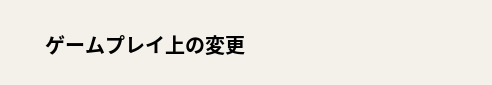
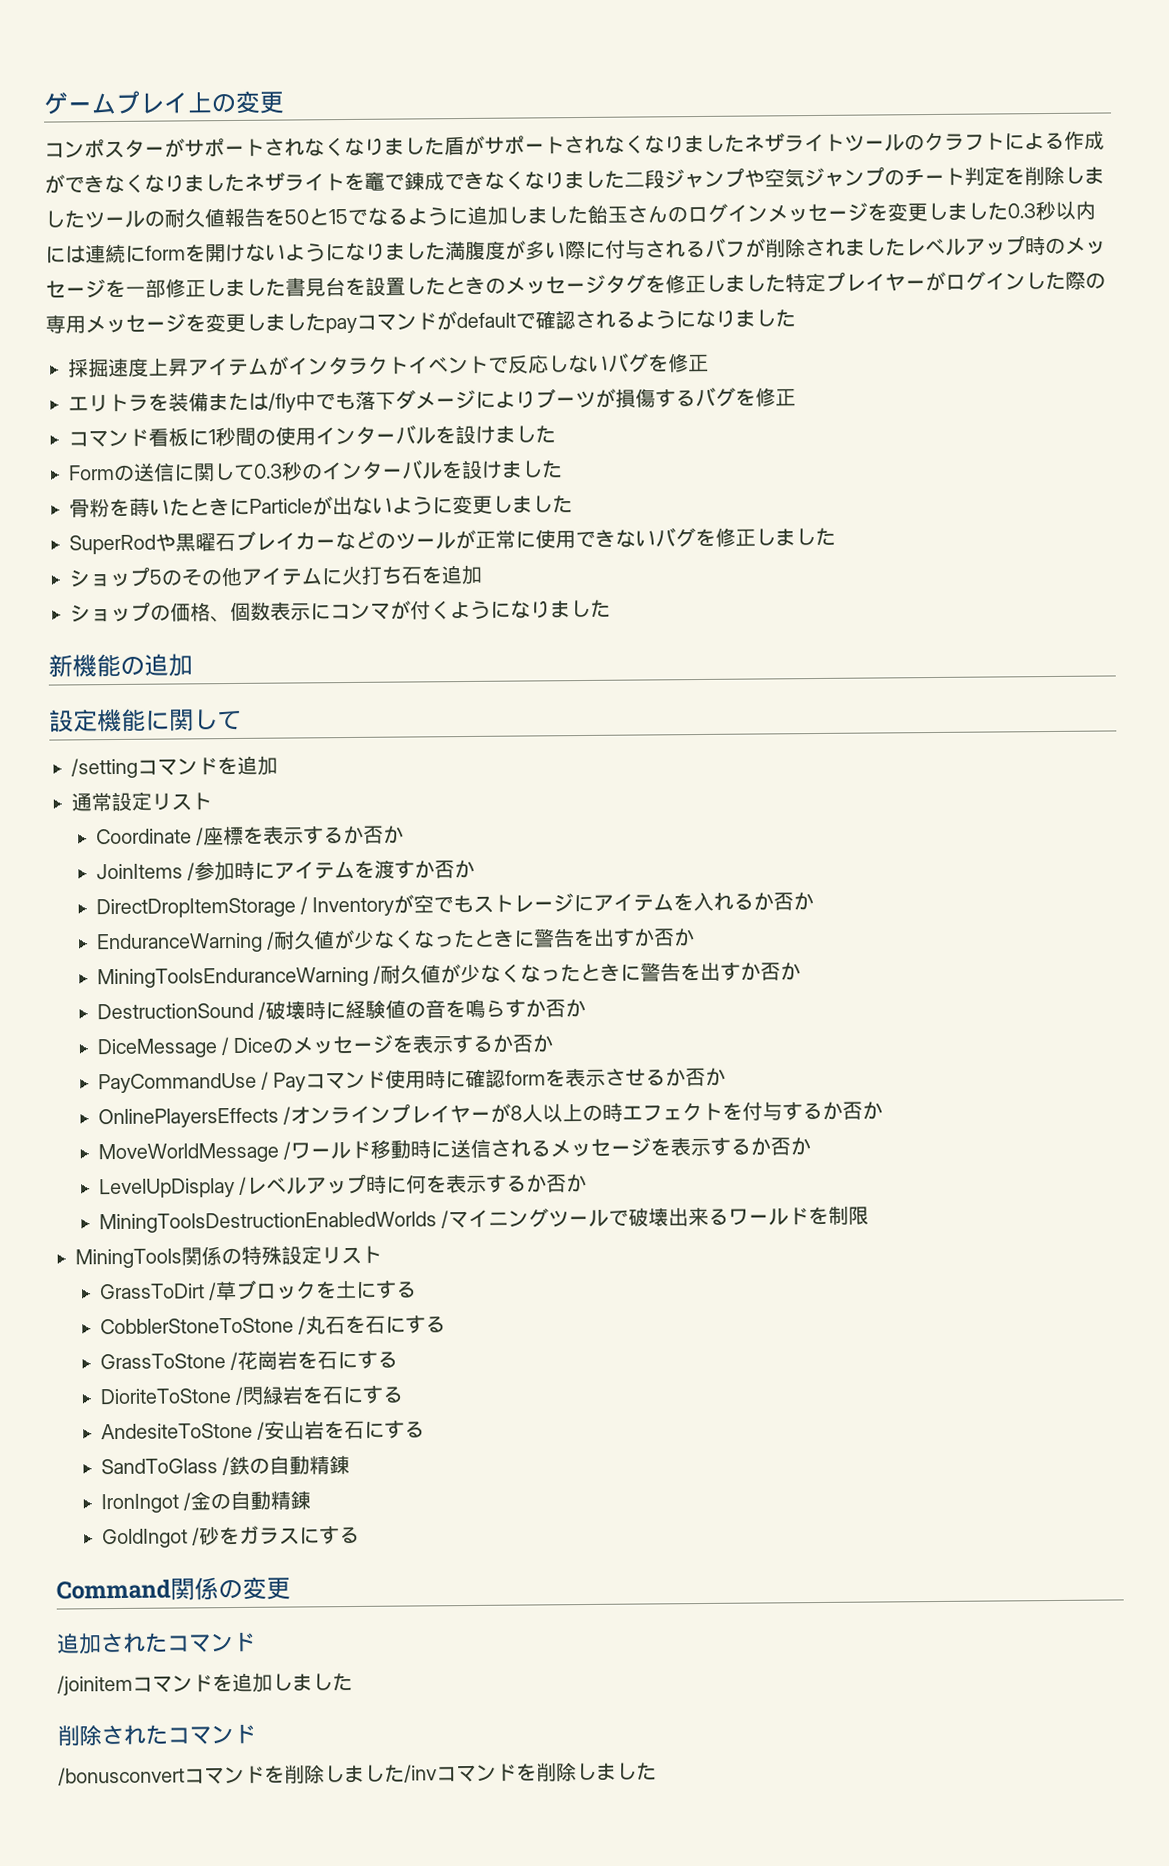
+ コンポスターがサポートされなくなりました盾がサポートされなくなりましたネザライトツールのクラフトによる作成ができなくなりましたネザライトを竈で錬成できなくなりました二段ジャンプや空気ジャンプのチート判定を削除しましたツールの耐久値報告を50と15でなるように追加しました飴玉さんのログインメッセージを変更しました0.3秒以内には連続にformを開けないようになりました満腹度が多い際に付与されるバフが削除されましたレベルアップ時のメッセージを一部修正しました書見台を設置したときのメッセージタグを修正しました特定プレイヤーがログインした際の専用メッセージを変更しましたpayコマンドがdefaultで確認されるようになりました
+ 採掘速度上昇アイテムがインタラクトイベントで反応しないバグを修正
+ エリトラを装備または/fly中でも落下ダメージによりブーツが損傷するバグを修正
+ コマンド看板に1秒間の使用インターバルを設けました
+ Formの送信に関して0.3秒のインターバルを設けました
+ 骨粉を蒔いたときにParticleが出ないように変更しました
+ SuperRodや黒曜石ブレイカーなどのツールが正常に使用できないバグを修正しました
+ ショップ5のその他アイテムに火打ち石を追加
+ ショップの価格、個数表示にコンマが付くようになりました
+ 新機能の追加
+ 設定機能に関して
+ /settingコマンドを追加
+ 通常設定リスト
+ Coordinate /座標を表示するか否か
+ JoinItems /参加時にアイテムを渡すか否か
+ DirectDropItemStorage / Inventoryが空でもストレージにアイテムを入れるか否か
+ EnduranceWarning /耐久値が少なくなったときに警告を出すか否か
+ MiningToolsEnduranceWarning /耐久値が少なくなったときに警告を出すか否か
+ DestructionSound /破壊時に経験値の音を鳴らすか否か
+ DiceMessage / Diceのメッセージを表示するか否か
+ PayCommandUse / Payコマンド使用時に確認formを表示させるか否か
+ OnlinePlayersEffects /オンラインプレイヤーが8人以上の時エフェクトを付与するか否か
+ MoveWorldMessage /ワールド移動時に送信されるメッセージを表示するか否か
+ LevelUpDisplay /レベルアップ時に何を表示するか否か
+ MiningToolsDestructionEnabledWorlds /マイニングツールで破壊出来るワールドを制限
+ MiningTools関係の特殊設定リスト
+ GrassToDirt /草ブロックを土にする
+ CobblerStoneToStone /丸石を石にする
+ GrassToStone /花崗岩を石にする
+ DioriteToStone /閃緑岩を石にする
+ AndesiteToStone /安山岩を石にする
+ SandToGlass /鉄の自動精錬
+ IronIngot /金の自動精錬
+ GoldIngot /砂をガラスにする
+ Command関係の変更
+ 追加されたコマンド
+ /joinitemコマンドを追加しました
+ 削除されたコマンド
+ /bonusconvertコマンドを削除しました/invコマンドを削除しました

